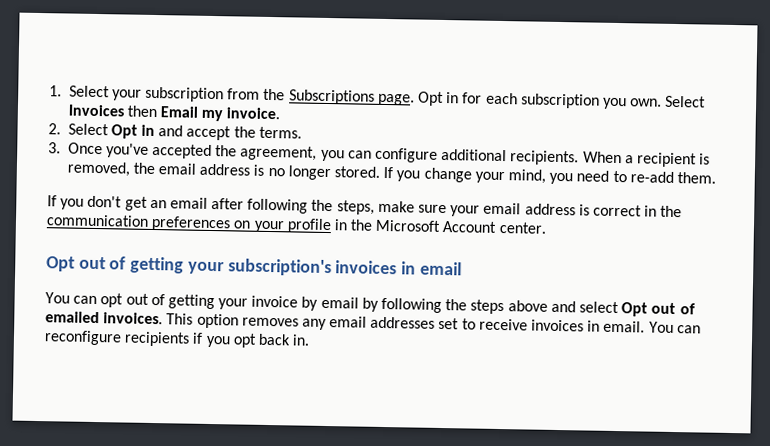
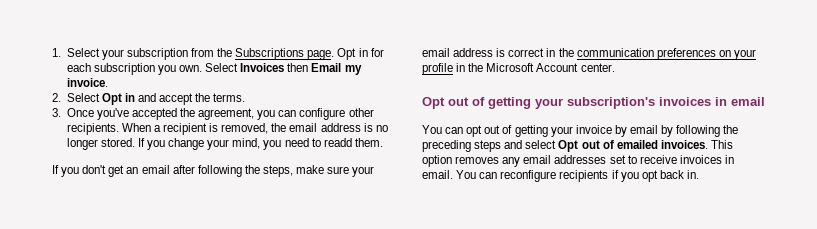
- 3. Once you've accepted the agreement, you can configure additional recipients.
+ 3. Once you've accepted the agreement, you can configure other recipients.
- If you change your mind, you need to re-add them.
+ If you change your mind, you need to readd them.
- You can opt out of getting your invoice by email by following the steps above and select Opt out of emailed invoices.
+ You can opt out of getting your invoice by email by following the preceding steps and select Opt out of emailed invoices.

